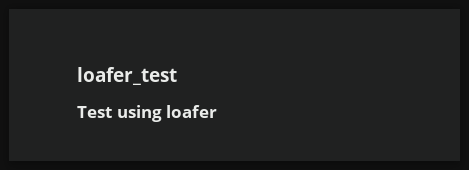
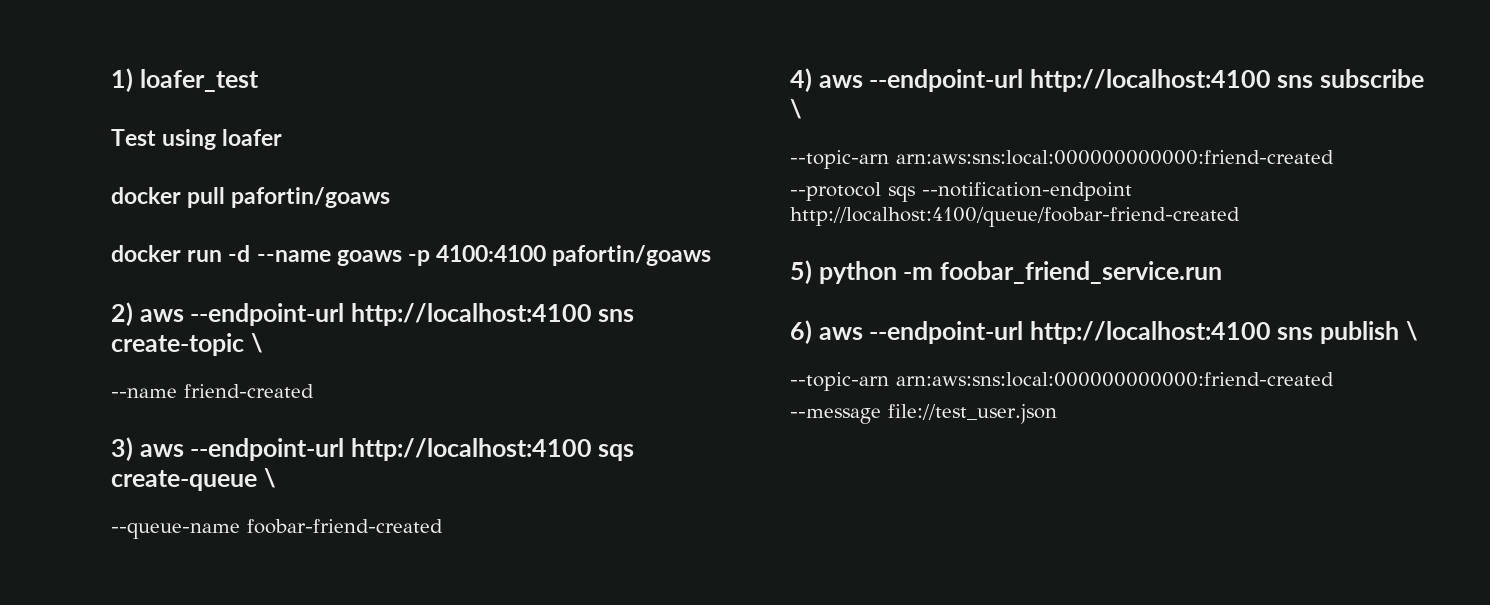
- loafer_test
+ 1) loafer_test
+ docker pull pafortin/goaws
+ docker run -d --name goaws -p 4100:4100 pafortin/goaws
+ 2) aws --endpoint-url http://localhost:4100 sns create-topic \
+ --name friend-created
+ 3) aws --endpoint-url http://localhost:4100 sqs create-queue \
+ --queue-name foobar-friend-created
+ 4) aws --endpoint-url http://localhost:4100 sns subscribe \
+ --topic-arn arn:aws:sns:local:000000000000:friend-created
+ --protocol sqs --notification-endpoint http://localhost:4100/queue/foobar-friend-created
+ 5) python -m foobar_friend_service.run
+ 6) aws --endpoint-url http://localhost:4100 sns publish \
+ --topic-arn arn:aws:sns:local:000000000000:friend-created
+ --message file://test_user.json

